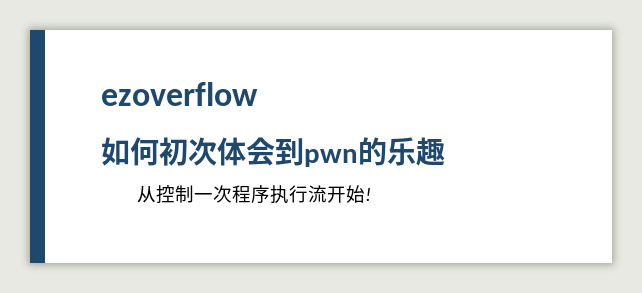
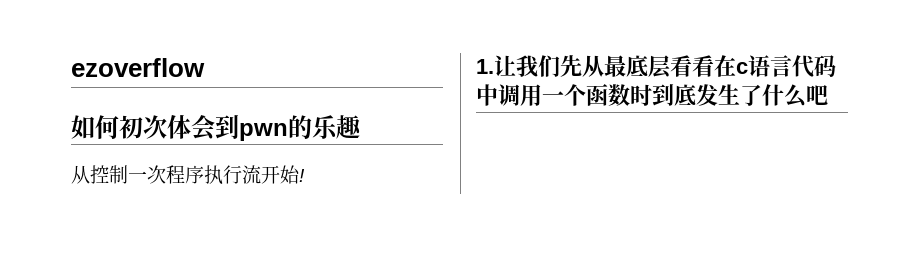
+ 1.让我们先从最底层看看在c语言代码中调用一个函数时到底发生了什么吧

